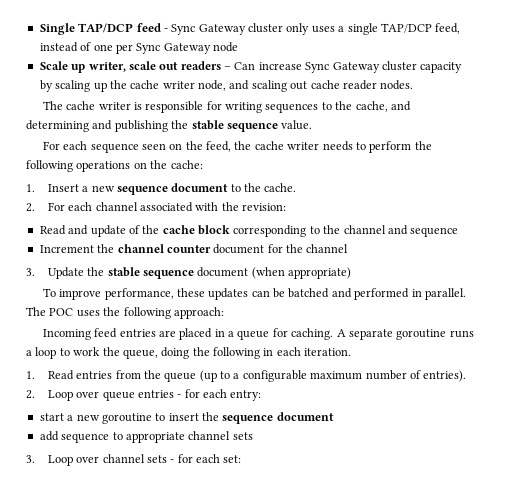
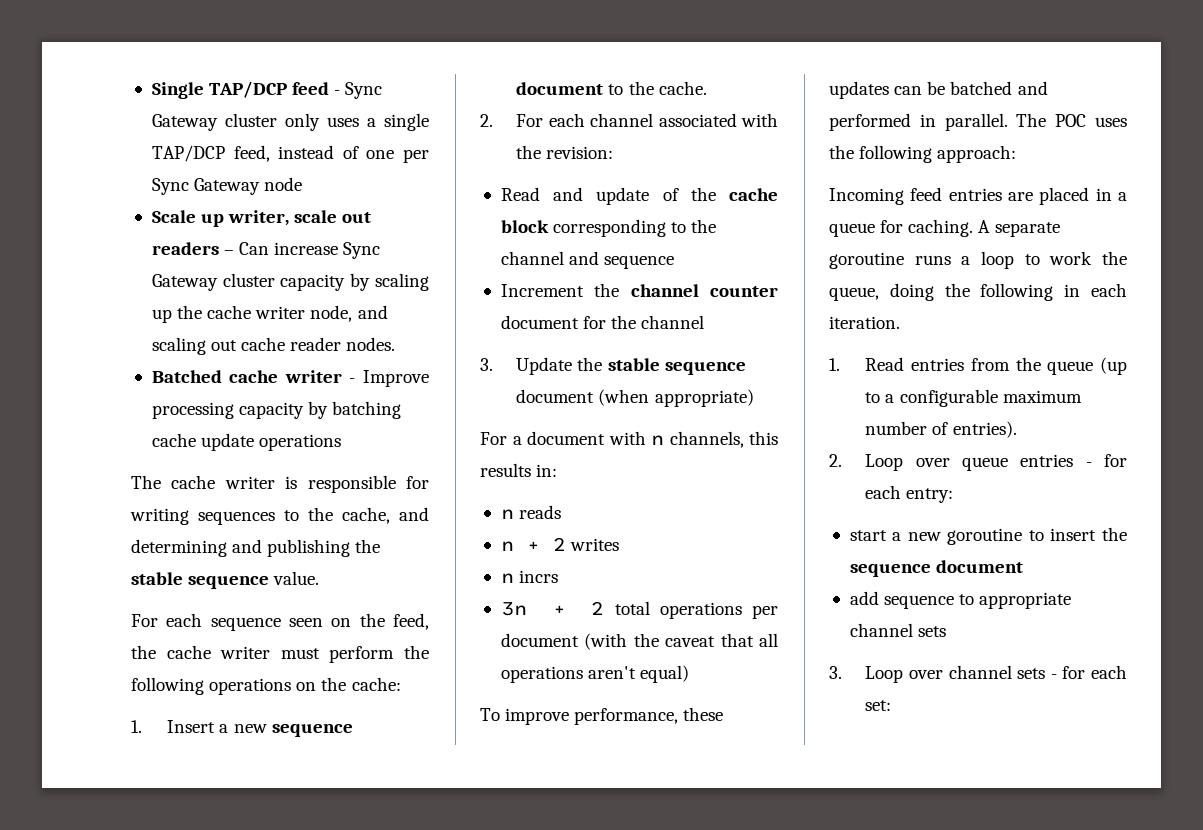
+ Batched cache writer - Improve processing capacity by batching cache update operations
- For each sequence seen on the feed, the cache writer needs to perform the following operations on the cache:
+ For each sequence seen on the feed, the cache writer must perform the following operations on the cache:
+ For a document with n channels, this results in:
+ n reads
+ n + 2 writes
+ n incrs
+ 3n + 2 total operations per document (with the caveat that all operations aren't equal)

